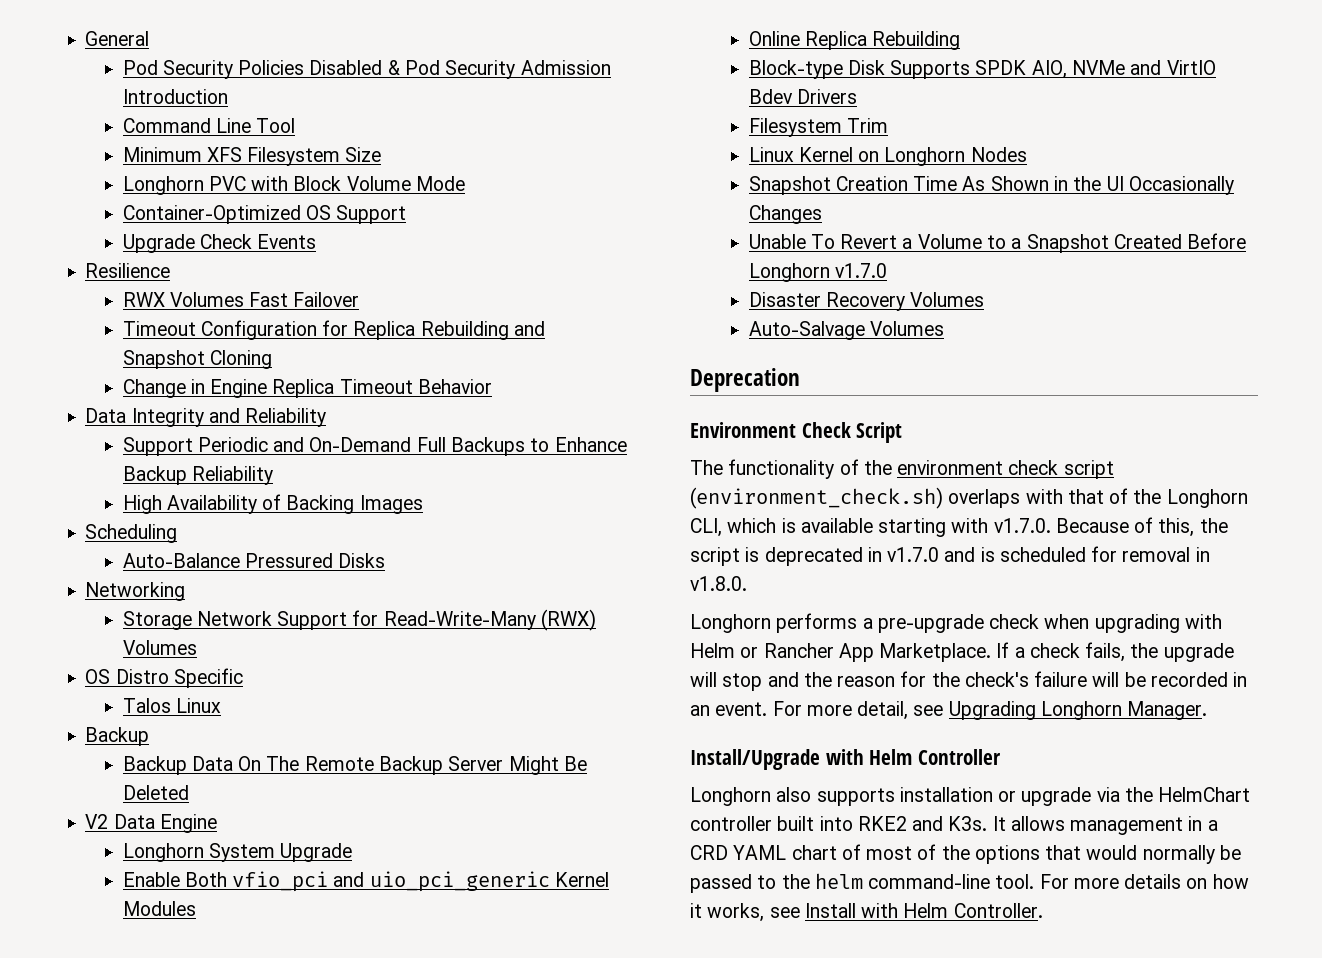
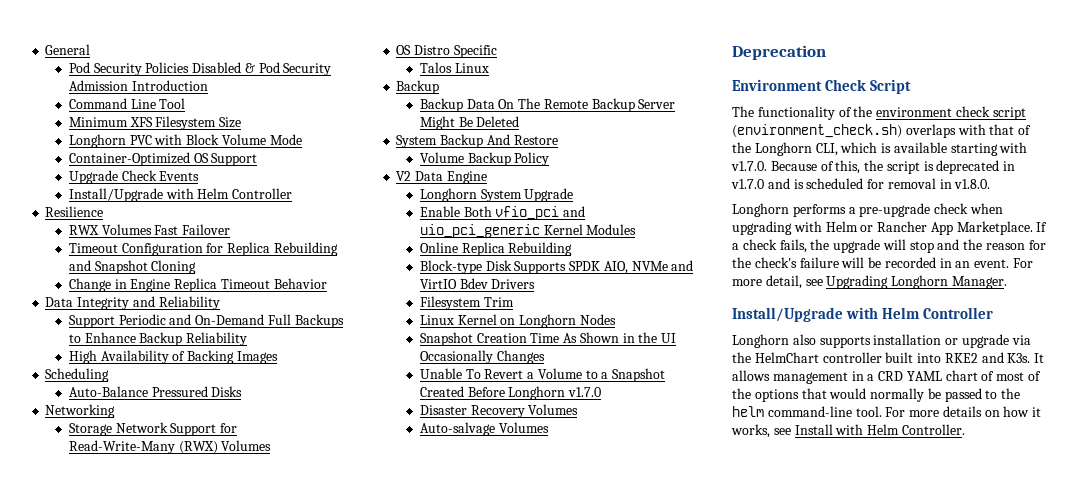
  Upgrade Check Events
+ Install/Upgrade with Helm Controller
+ System Backup And Restore
+ Volume Backup Policy
- Auto-Salvage Volumes
+ Auto-salvage Volumes

